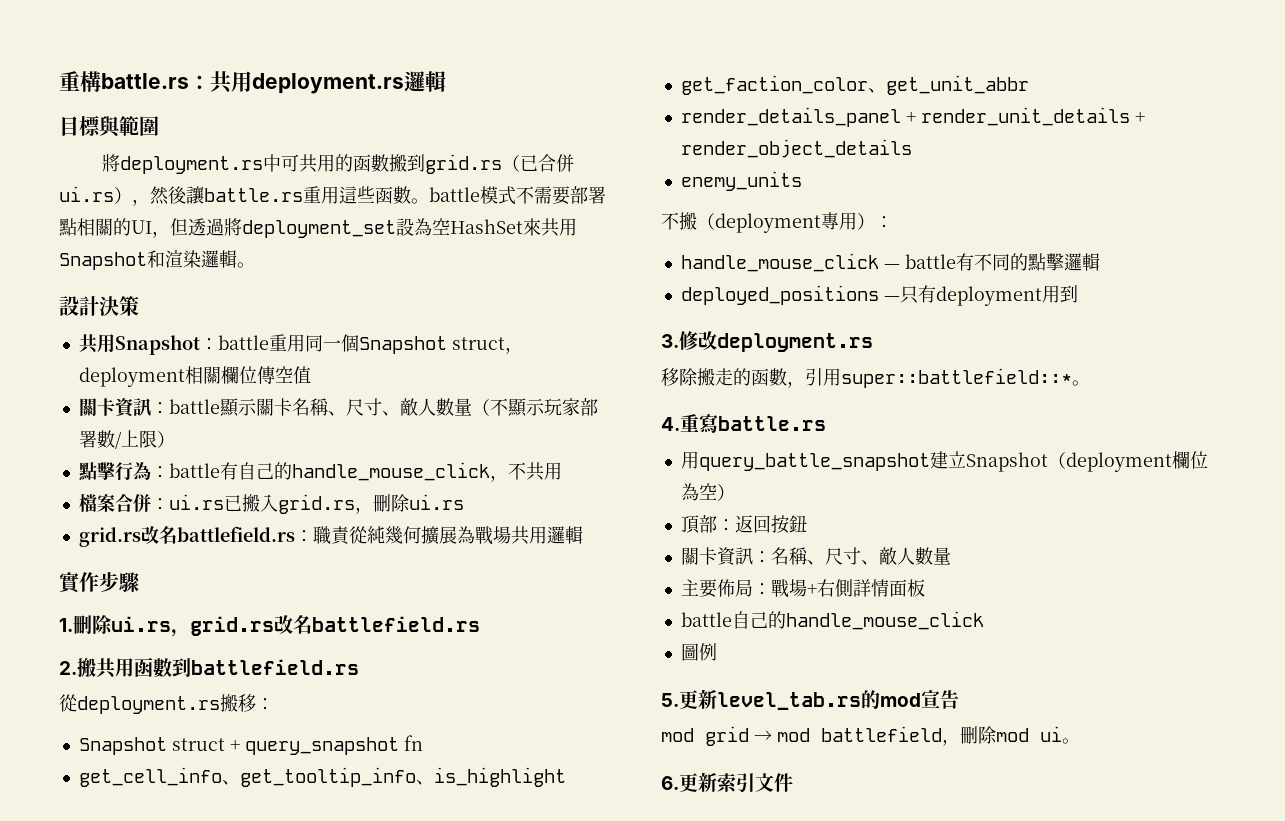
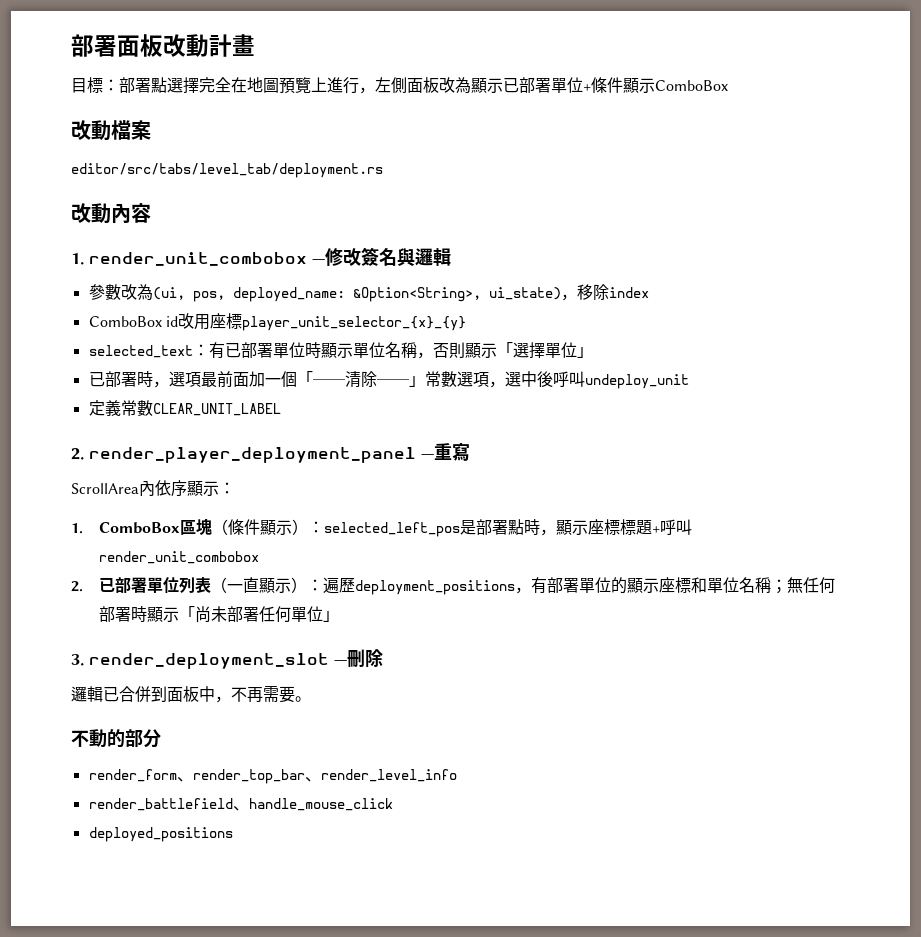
- 重構battle.rs：共用deployment.rs邏輯
- 目標與範圍
- 將deployment.rs中可共用的函數搬到grid.rs（已合併ui.rs），然後讓battle.rs重用這些函數。battle模式不需要部署點相關的UI，但透過將deployment_set設為空HashSet來共用Snapshot和渲染邏輯。
- 設計決策
- 共用Snapshot：battle重用同一個Snapshot struct，deployment相關欄位傳空值
- 關卡資訊：battle顯示關卡名稱、尺寸、敵人數量（不顯示玩家部署數/上限）
- 點擊行為：battle有自己的handle_mouse_click，不共用
- 檔案合併：ui.rs已搬入grid.rs，刪除ui.rs
- grid.rs改名battlefield.rs：職責從純幾何擴展為戰場共用邏輯
- 實作步驟
- 1.刪除ui.rs，grid.rs改名battlefield.rs
- 2.搬共用函數到battlefield.rs
- 從deployment.rs搬移：
- Snapshot struct + query_snapshot fn
- get_cell_info、get_tooltip_info、is_highlight
- get_faction_color、get_unit_abbr
- render_details_panel + render_unit_details + render_object_details
- enemy_units
- 不搬（deployment專用）：
- handle_mouse_click — battle有不同的點擊邏輯
- deployed_positions —只有deployment用到
- 3.修改deployment.rs
- 移除搬走的函數，引用super::battlefield::*。
- 4.重寫battle.rs
- 用query_battle_snapshot建立Snapshot（deployment欄位為空）
- 頂部：返回按鈕
- 關卡資訊：名稱、尺寸、敵人數量
- 主要佈局：戰場+右側詳情面板
- battle自己的handle_mouse_click
- 圖例
- 5.更新level_tab.rs的mod宣告
- mod grid → mod battlefield，刪除mod ui。
- 6.更新索引文件
+ 部署面板改動計畫
+ 目標：部署點選擇完全在地圖預覽上進行，左側面板改為顯示已部署單位+條件顯示ComboBox
+ 改動檔案
+ editor/src/tabs/level_tab/deployment.rs
+ 改動內容
+ 1. render_unit_combobox —修改簽名與邏輯
+ 參數改為(ui, pos, deployed_name: &Option<String>, ui_state)，移除index
+ ComboBox id改用座標player_unit_selector_{x}_{y}
+ selected_text：有已部署單位時顯示單位名稱，否則顯示「選擇單位」
+ 已部署時，選項最前面加一個「──清除──」常數選項，選中後呼叫undeploy_unit
+ 定義常數CLEAR_UNIT_LABEL
+ 2. render_player_deployment_panel —重寫
+ ScrollArea內依序顯示：
+ 1. ComboBox區塊（條件顯示）：selected_left_pos是部署點時，顯示座標標題+呼叫render_unit_combobox
+ 2.已部署單位列表（一直顯示）：遍歷deployment_positions，有部署單位的顯示座標和單位名稱；無任何部署時顯示「尚未部署任何單位」
+ 3. render_deployment_slot —刪除
+ 邏輯已合併到面板中，不再需要。
+ 不動的部分
+ render_form、render_top_bar、render_level_info
+ render_battlefield、handle_mouse_click
+ deployed_positions

